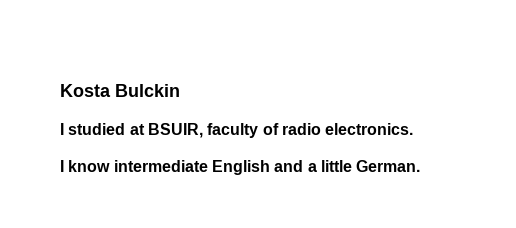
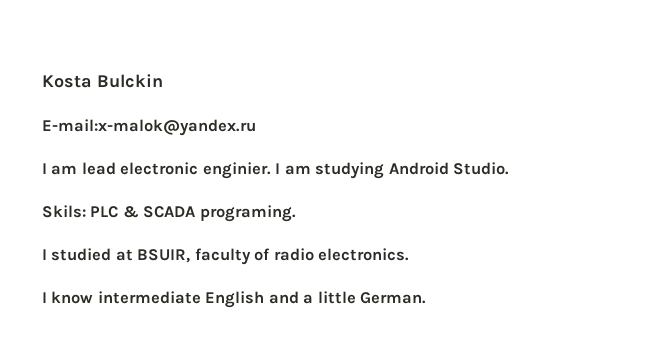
+ E-mail:x-malok@yandex.ru
+ I am lead electronic enginier. I am studying Android Studio.
+ Skils: PLC & SCADA programing.

